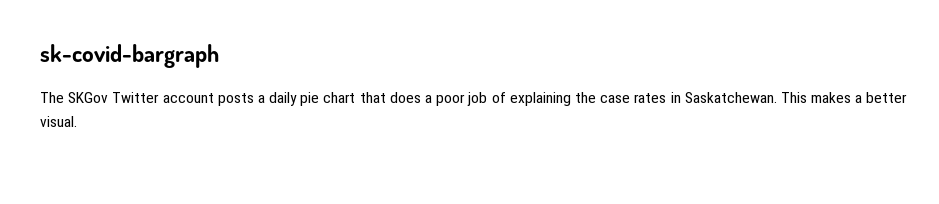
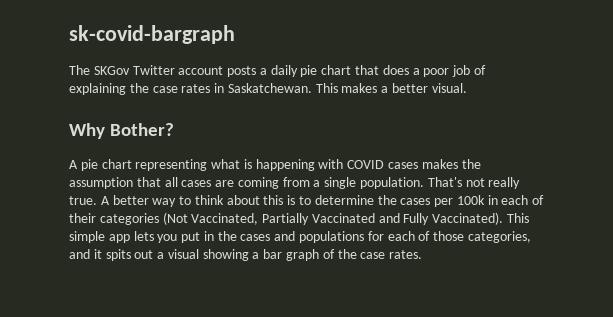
+ Why Bother?
+ A pie chart representing what is happening with COVID cases makes the assumption that all cases are coming from a single population. That's not really true. A better way to think about this is to determine the cases per 100k in each of their categories (Not Vaccinated, Partially Vaccinated and Fully Vaccinated). This simple app lets you put in the cases and populations for each of those categories, and it spits out a visual showing a bar graph of the case rates.

